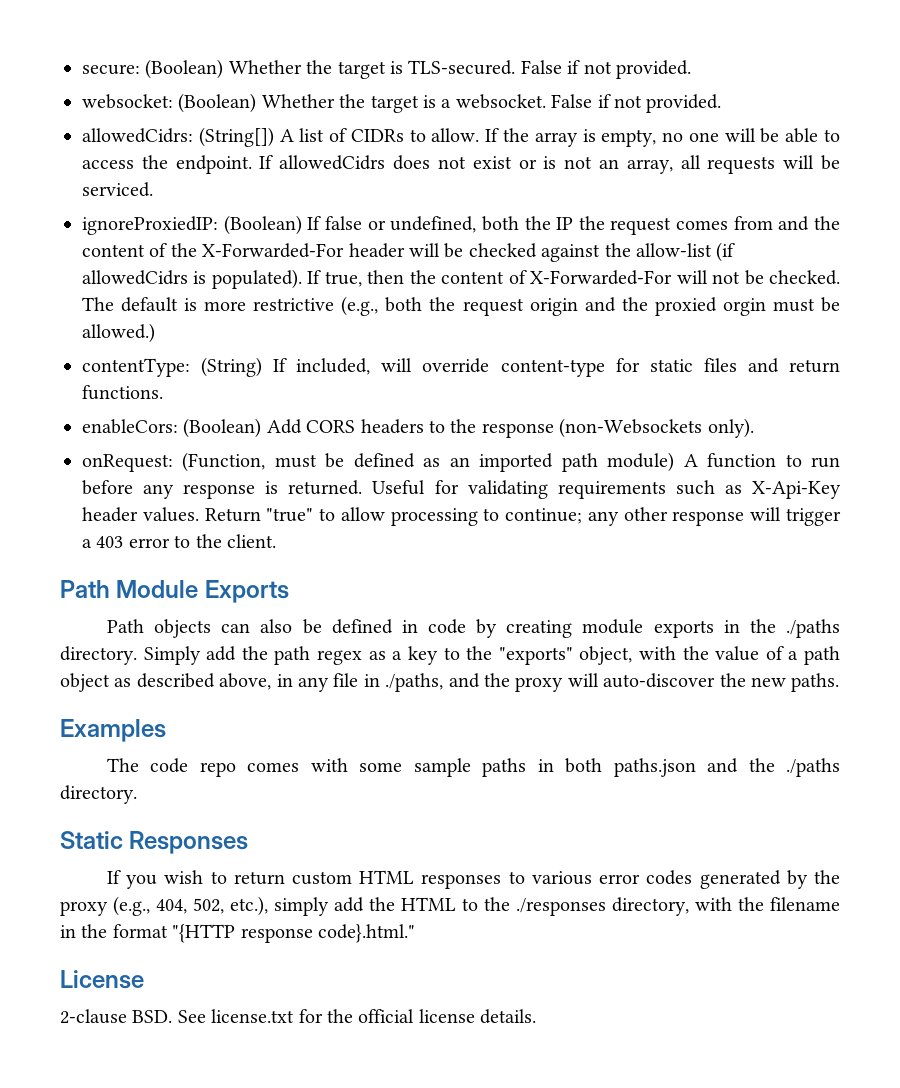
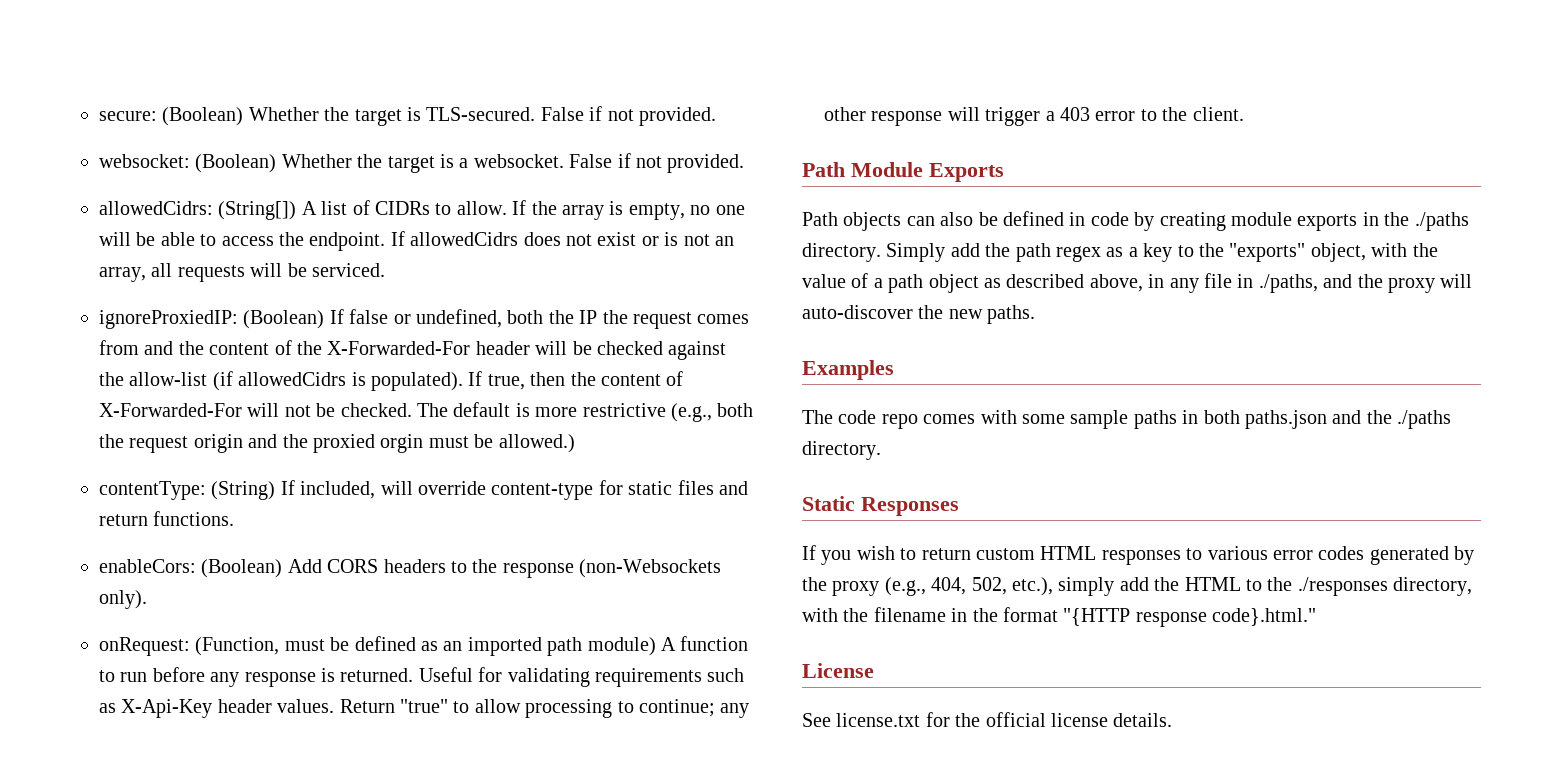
- 2-clause BSD. See license.txt for the official license details.
+ See license.txt for the official license details.

